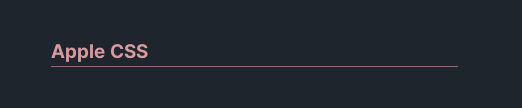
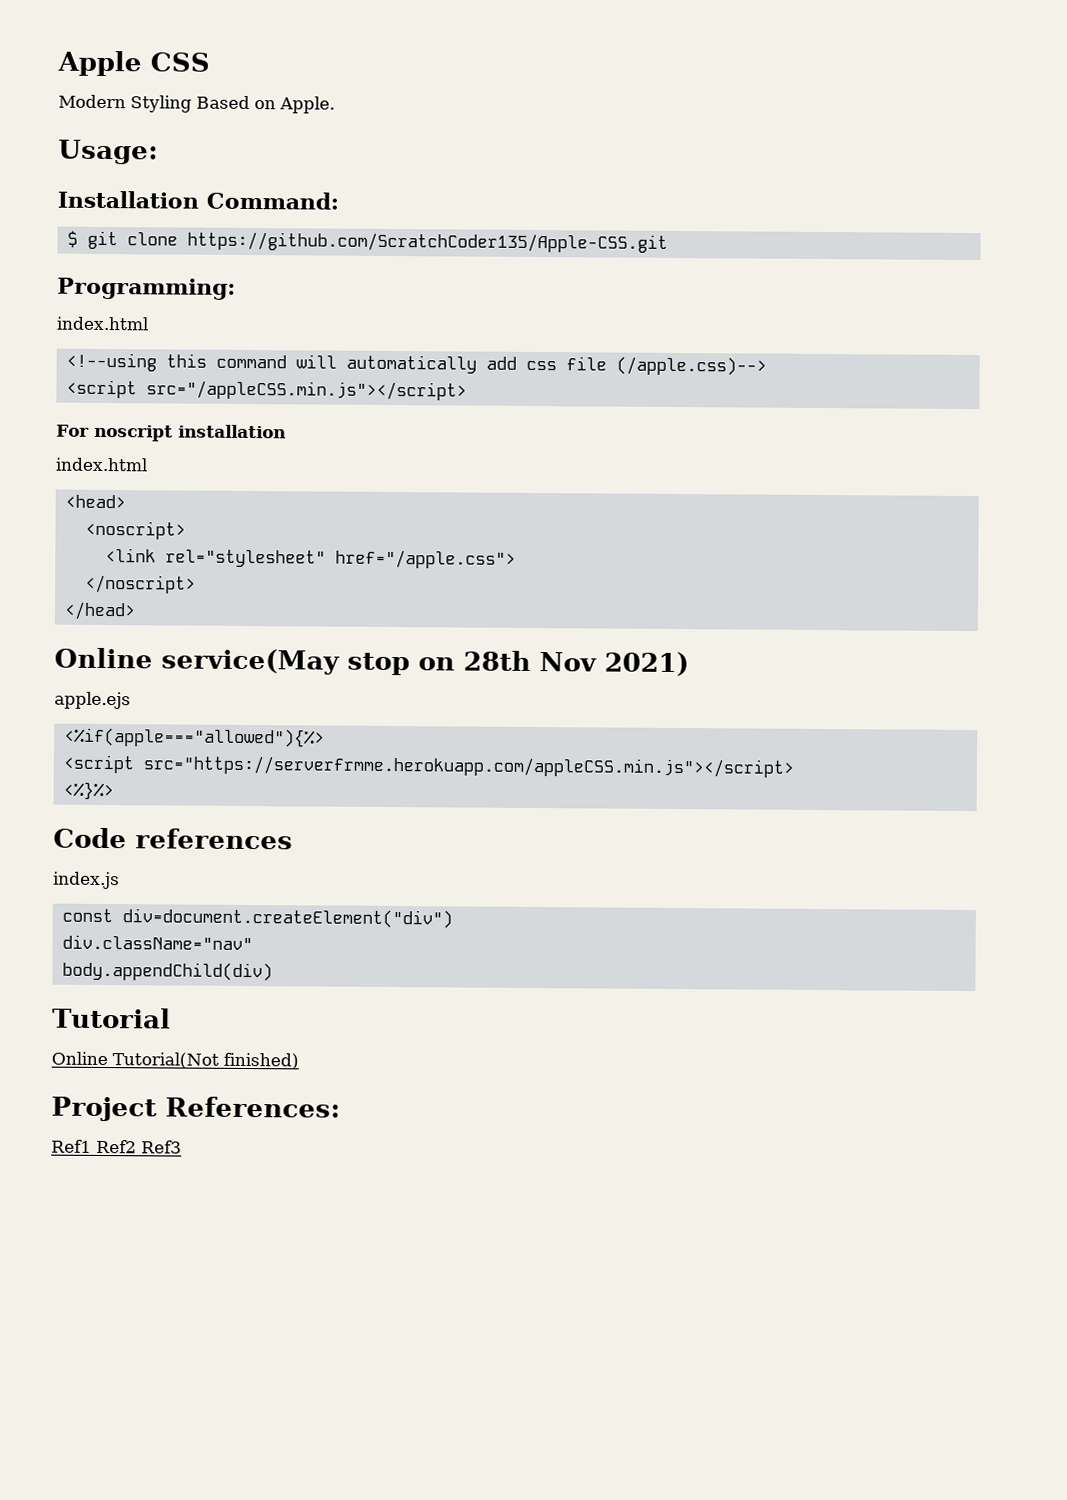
+ Modern Styling Based on Apple.
+ Usage:
+ Installation Command:
+ $ git clone https://github.com/ScratchCoder135/Apple-CSS.git
+ Programming:
+ index.html
+ <!--using this command will automatically add css file (/apple.css)-->
+ <script src="/appleCSS.min.js"></script>
+ For noscript installation
+ index.html
+ <head>
+ <noscript>
+ <link rel="stylesheet" href="/apple.css">
+ </noscript>
+ </head>
+ Online service(May stop on 28th Nov 2021)
+ apple.ejs
+ <%if(apple==="allowed"){%>
+ <script src="https://serverfrmme.herokuapp.com/appleCSS.min.js"></script>
+ <%}%>
+ Code references
+ index.js
+ const div=document.createElement("div")
+ div.className="nav"
+ body.appendChild(div)
+ Tutorial
+ Online Tutorial(Not finished)
+ Project References:
+ Ref1 Ref2 Ref3

